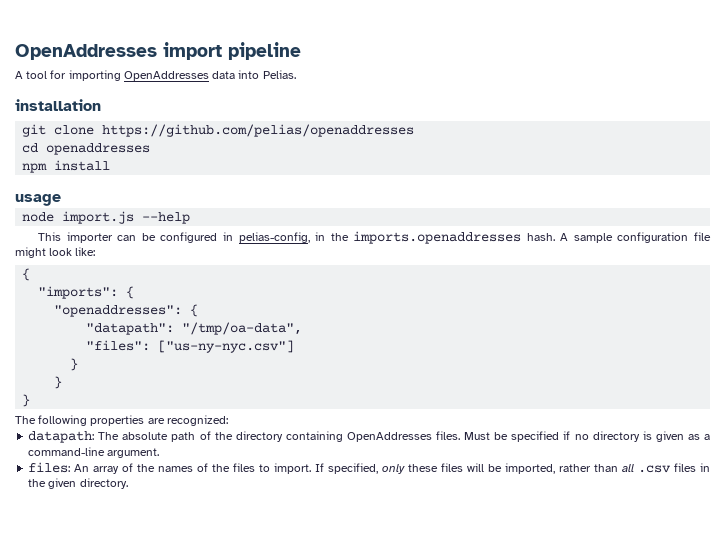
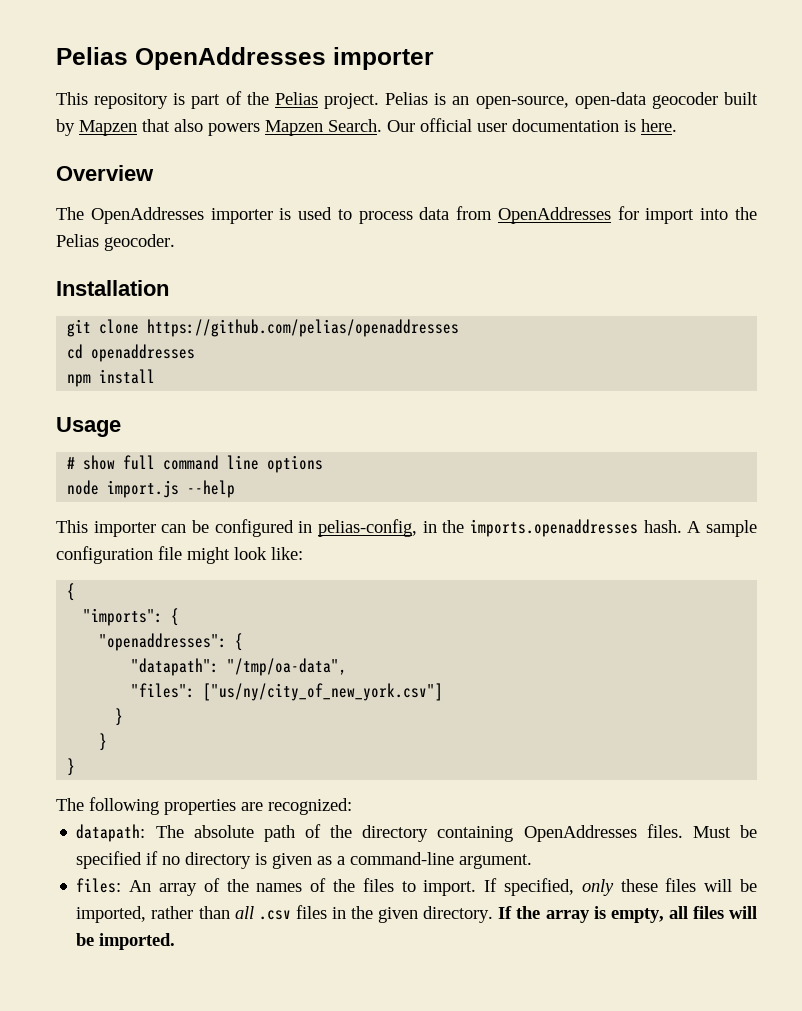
- OpenAddresses import pipeline
- A tool for importing OpenAddresses data into Pelias.
- installation
+ Pelias OpenAddresses importer
+ This repository is part of the Pelias project. Pelias is an open-source, open-data geocoder built by Mapzen that also powers Mapzen Search. Our official user documentation is here.
+ Overview
+ The OpenAddresses importer is used to process data from OpenAddresses for import into the Pelias geocoder.
+ Installation
- usage
+ Usage
+ # show full command line options
- "files": ["us-ny-nyc.csv"]
+ "files": ["us/ny/city_of_new_york.csv"]
+ If the array is empty, all files will be imported.

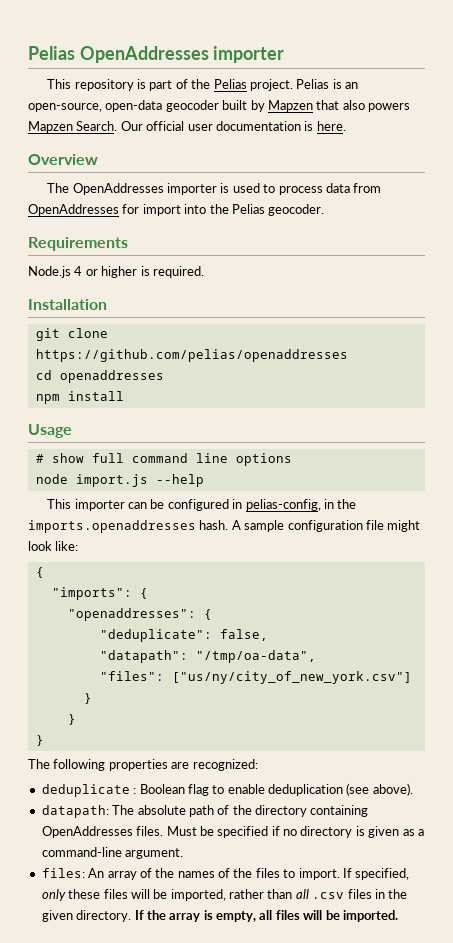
+ Requirements
+ Node.js 4 or higher is required.
+ "deduplicate": false,
+ deduplicate : Boolean flag to enable deduplication (see above).

